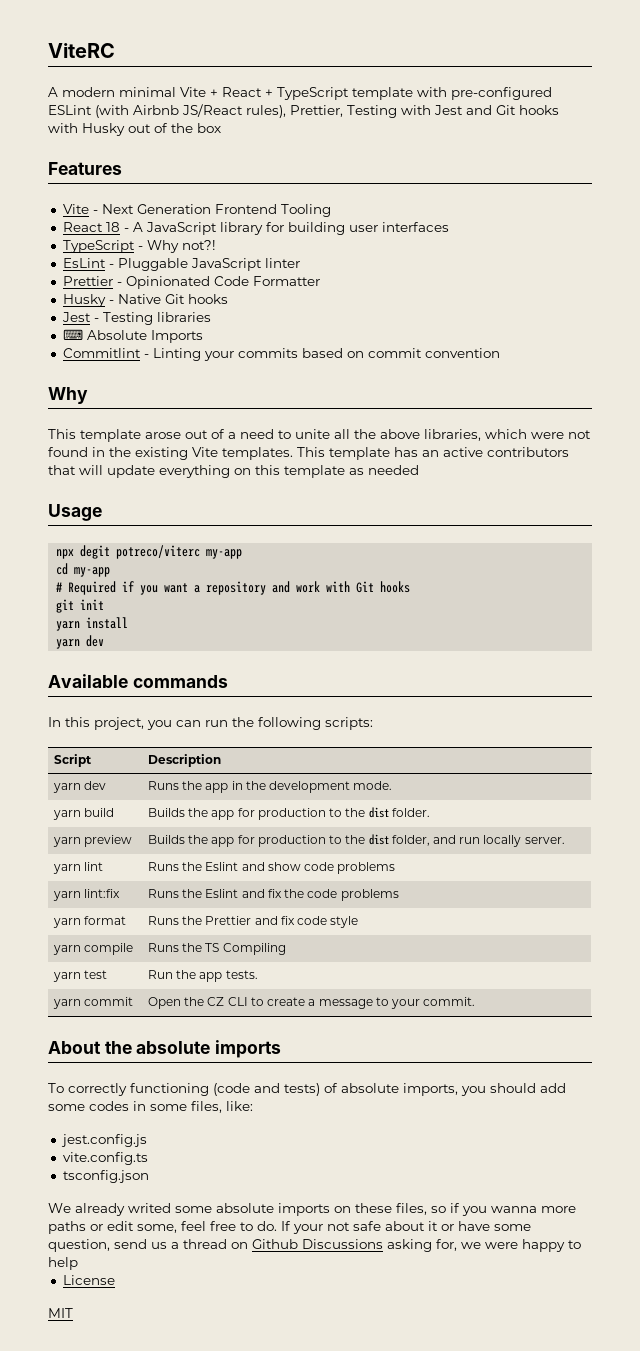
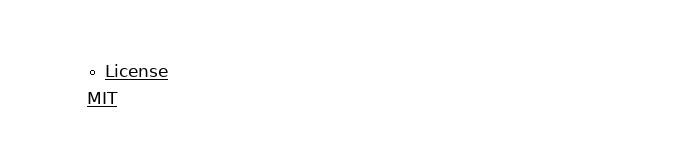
- ViteRC
- A modern minimal Vite + React + TypeScript template with pre-configured ESLint (with Airbnb JS/React rules), Prettier, Testing with Jest and Git hooks with Husky out of the box
- Features
- Vite - Next Generation Frontend Tooling
- React 18 - A JavaScript library for building user interfaces
- TypeScript - Why not?!
- EsLint - Pluggable JavaScript linter
- Prettier - Opinionated Code Formatter
- Husky - Native Git hooks
- Jest - Testing libraries
- ⌨ Absolute Imports
- Commitlint - Linting your commits based on commit convention
- Why
- This template arose out of a need to unite all the above libraries, which were not found in the existing Vite templates. This template has an active contributors that will update everything on this template as needed
- Usage
- npx degit potreco/viterc my-app
- cd my-app
- # Required if you want a repository and work with Git hooks
- git init
- yarn install
- yarn dev
- Available commands
- In this project, you can run the following scripts:
- Script | Description
- yarn dev | Runs the app in the development mode.
- yarn build | Builds the app for production to the dist folder.
- yarn preview | Builds the app for production to the dist folder, and run locally server.
- yarn lint | Runs the Eslint and show code problems
- yarn lint:fix | Runs the Eslint and fix the code problems
- yarn format | Runs the Prettier and fix code style
- yarn compile | Runs the TS Compiling
- yarn test | Run the app tests.
- yarn commit | Open the CZ CLI to create a message to your commit.
- About the absolute imports
- To correctly functioning (code and tests) of absolute imports, you should add some codes in some files, like:
- jest.config.js
- vite.config.ts
- tsconfig.json
- We already writed some absolute imports on these files, so if you wanna more paths or edit some, feel free to do. If your not safe about it or have some question, send us a thread on Github Discussions asking for, we were happy to help

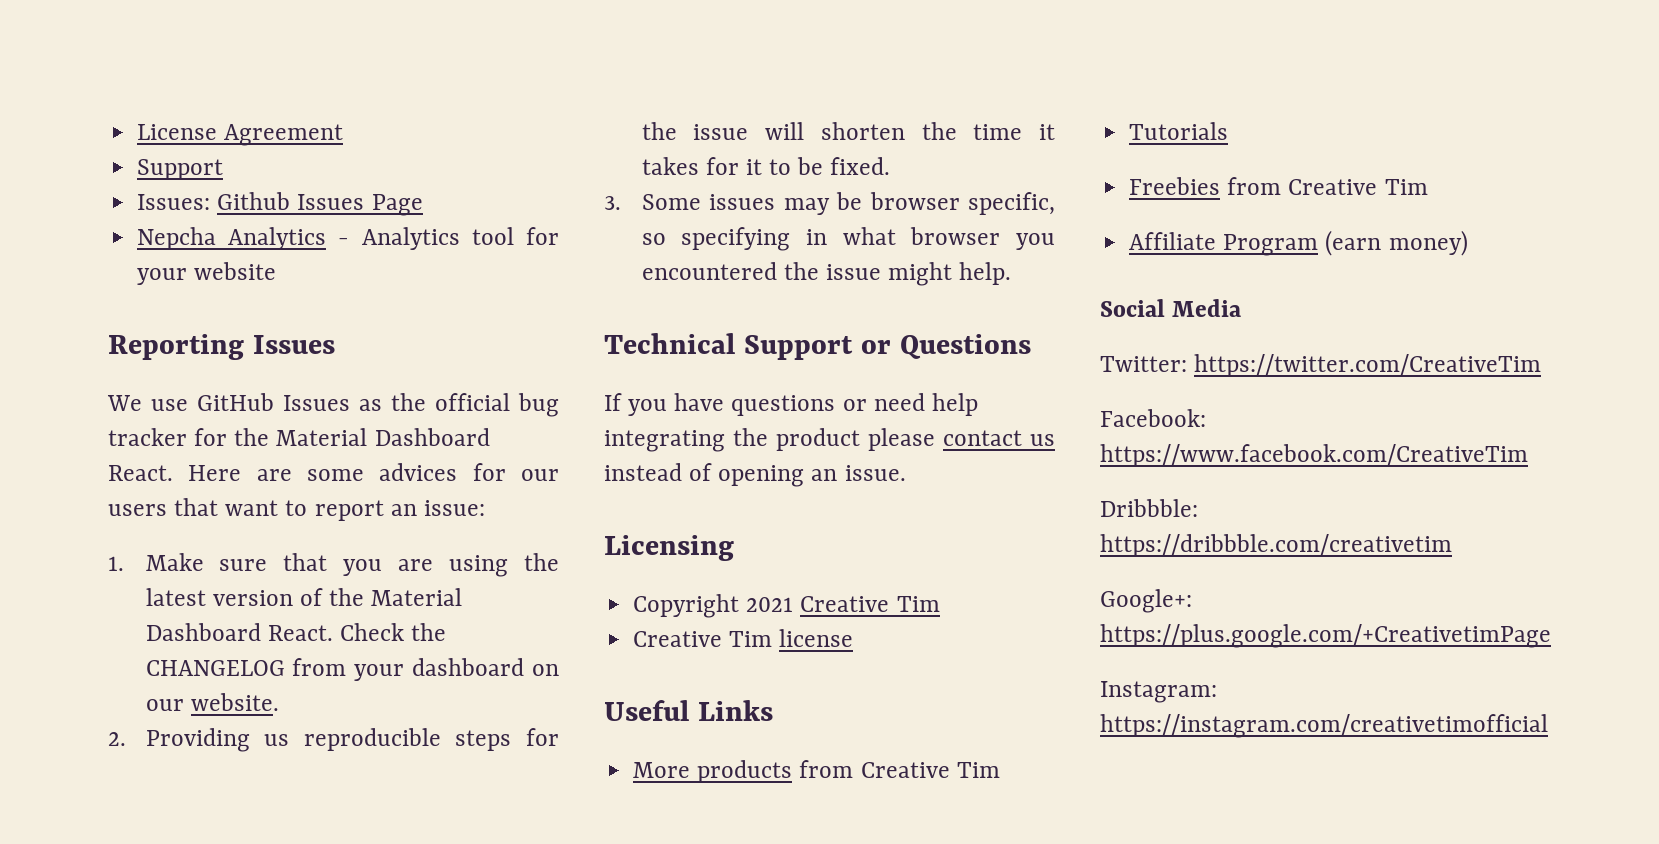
- License
- MIT
+ License Agreement
+ Support
+ Issues: Github Issues Page
+ Nepcha Analytics - Analytics tool for your website
+ Reporting Issues
+ We use GitHub Issues as the official bug tracker for the Material Dashboard React. Here are some advices for our users that want to report an issue:
+ 1. Make sure that you are using the latest version of the Material Dashboard React. Check the CHANGELOG from your dashboard on our website.
+ 2. Providing us reproducible steps for the issue will shorten the time it takes for it to be fixed.
+ 3. Some issues may be browser specific, so specifying in what browser you encountered the issue might help.
+ Technical Support or Questions
+ If you have questions or need help integrating the product please contact us instead of opening an issue.
+ Licensing
+ Copyright 2021 Creative Tim
+ Creative Tim license
+ Useful Links
+ More products from Creative Tim
+ Tutorials
+ Freebies from Creative Tim
+ Affiliate Program (earn money)
+ Social Media
+ Twitter: https://twitter.com/CreativeTim
+ Facebook: https://www.facebook.com/CreativeTim
+ Dribbble: https://dribbble.com/creativetim
+ Google+: https://plus.google.com/+CreativetimPage
+ Instagram: https://instagram.com/creativetimofficial

